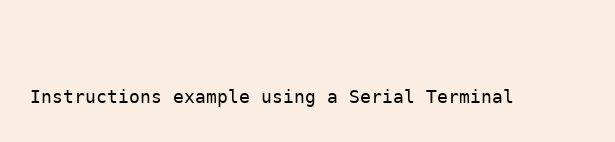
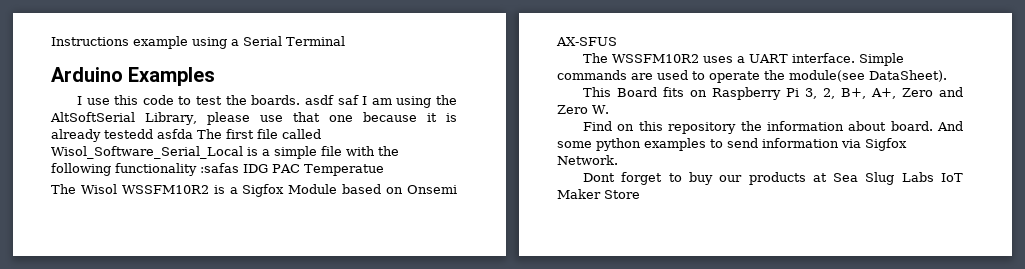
+ Arduino Examples
+ I use this code to test the boards. asdf saf I am using the AltSoftSerial Library, please use that one because it is already testedd asfda The first file called Wisol_Software_Serial_Local is a simple file with the following functionality :safas IDG PAC Temperatue
+ The Wisol WSSFM10R2 is a Sigfox Module based on Onsemi AX-SFUS
+ The WSSFM10R2 uses a UART interface. Simple commands are used to operate the module(see DataSheet).
+ This Board fits on Raspberry Pi 3, 2, B+, A+, Zero and Zero W.
+ Find on this repository the information about board. And some python examples to send information via Sigfox Network.
+ Dont forget to buy our products at Sea Slug Labs IoT Maker Store

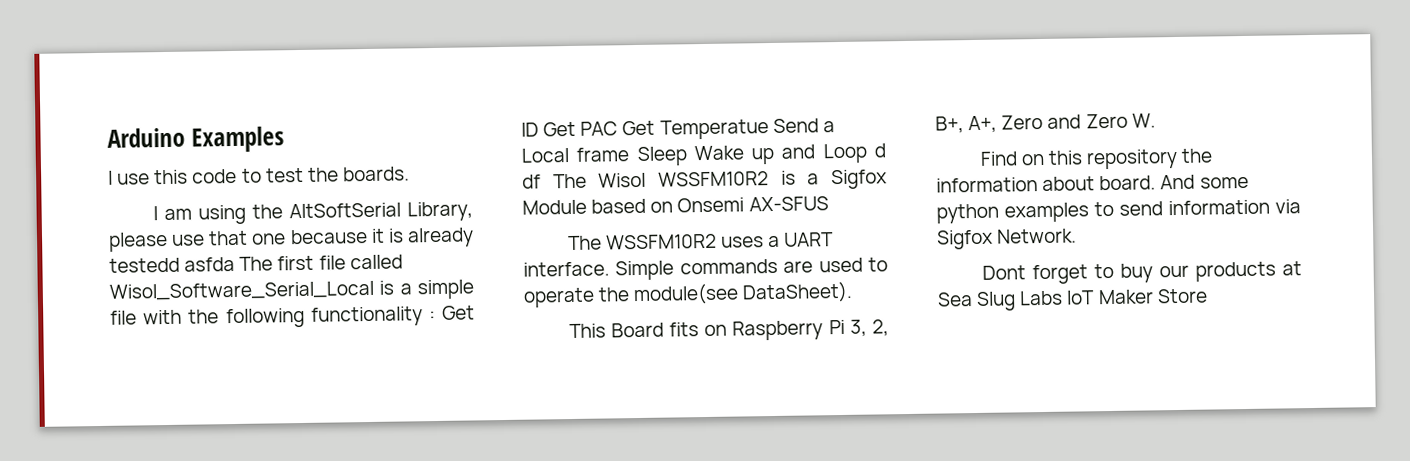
- Instructions example using a Serial Terminal
- I use this code to test the boards. asdf saf I am using the AltSoftSerial Library, please use that one because it is already testedd asfda The first file called Wisol_Software_Serial_Local is a simple file with the following functionality :safas IDG PAC Temperatue
- The Wisol WSSFM10R2 is a Sigfox Module based on Onsemi AX-SFUS
+ I use this code to test the boards.
+ I am using the AltSoftSerial Library, please use that one because it is already testedd asfda The first file called Wisol_Software_Serial_Local is a simple file with the following functionality : Get ID Get PAC Get Temperatue Send a Local frame Sleep Wake up and Loop d df The Wisol WSSFM10R2 is a Sigfox Module based on Onsemi AX-SFUS

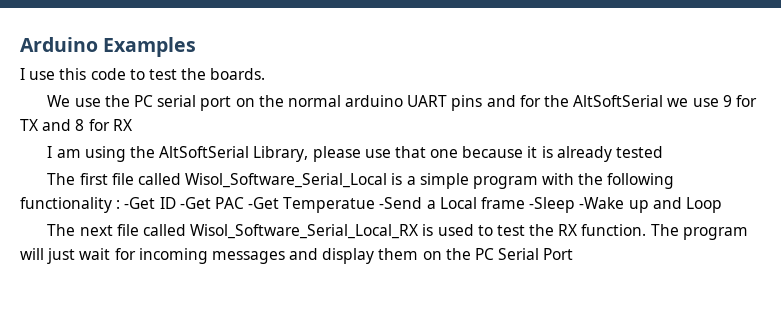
+ We use the PC serial port on the normal arduino UART pins and for the AltSoftSerial we use 9 for TX and 8 for RX
- I am using the AltSoftSerial Library, please use that one because it is already testedd asfda The first file called Wisol_Software_Serial_Local is a simple file with the following functionality : Get ID Get PAC Get Temperatue Send a Local frame Sleep Wake up and Loop d df The Wisol WSSFM10R2 is a Sigfox Module based on Onsemi AX-SFUS
- The WSSFM10R2 uses a UART interface. Simple commands are used to operate the module(see DataSheet).
- This Board fits on Raspberry Pi 3, 2, B+, A+, Zero and Zero W.
- Find on this repository the information about board. And some python examples to send information via Sigfox Network.
- Dont forget to buy our products at Sea Slug Labs IoT Maker Store
+ I am using the AltSoftSerial Library, please use that one because it is already tested
+ The first file called Wisol_Software_Serial_Local is a simple program with the following functionality : -Get ID -Get PAC -Get Temperatue -Send a Local frame -Sleep -Wake up and Loop
+ The next file called Wisol_Software_Serial_Local_RX is used to test the RX function. The program will just wait for incoming messages and display them on the PC Serial Port

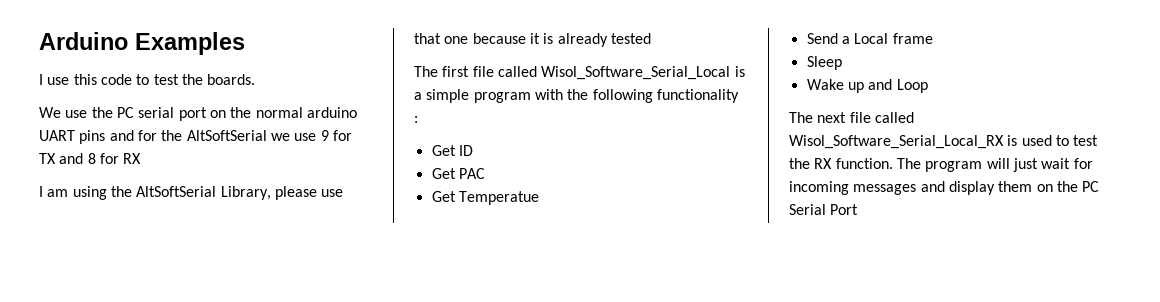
- The first file called Wisol_Software_Serial_Local is a simple program with the following functionality : -Get ID -Get PAC -Get Temperatue -Send a Local frame -Sleep -Wake up and Loop
+ The first file called Wisol_Software_Serial_Local is a simple program with the following functionality :
+ Get ID
+ Get PAC
+ Get Temperatue
+ Send a Local frame
+ Sleep
+ Wake up and Loop

